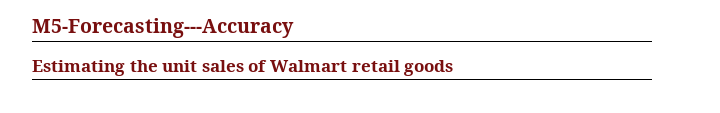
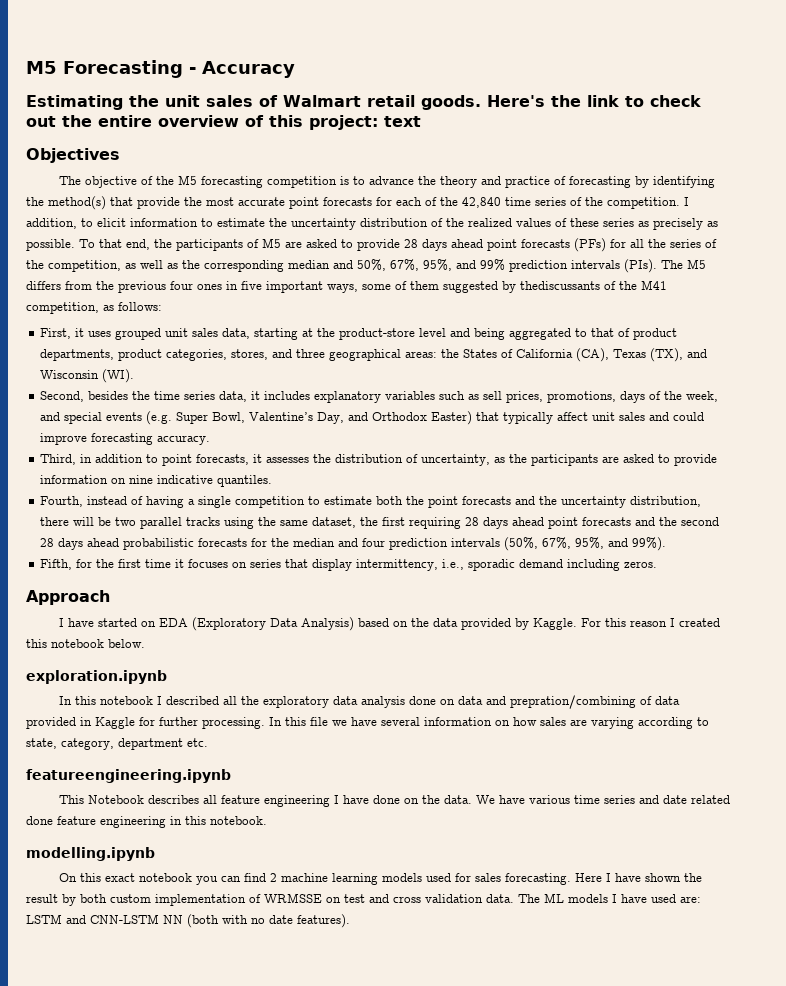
- M5-Forecasting---Accuracy
+ M5 Forecasting - Accuracy
- Estimating the unit sales of Walmart retail goods
+ Estimating the unit sales of Walmart retail goods. Here's the link to check out the entire overview of this project: text
+ Objectives
+ The objective of the M5 forecasting competition is to advance the theory and practice of forecasting by identifying the method(s) that provide the most accurate point forecasts for each of the 42,840 time series of the competition. I addition, to elicit information to estimate the uncertainty distribution of the realized values of these series as precisely as possible. To that end, the participants of M5 are asked to provide 28 days ahead point forecasts (PFs) for all the series of the competition, as well as the corresponding median and 50%, 67%, 95%, and 99% prediction intervals (PIs). The M5 differs from the previous four ones in five important ways, some of them suggested by thediscussants of the M41 competition, as follows:
+ First, it uses grouped unit sales data, starting at the product-store level and being aggregated to that of product departments, product categories, stores, and three geographical areas: the States of California (CA), Texas (TX), and Wisconsin (WI).
+ Second, besides the time series data, it includes explanatory variables such as sell prices, promotions, days of the week, and special events (e.g. Super Bowl, Valentine’s Day, and Orthodox Easter) that typically affect unit sales and could improve forecasting accuracy.
+ Third, in addition to point forecasts, it assesses the distribution of uncertainty, as the participants are asked to provide information on nine indicative quantiles.
+ Fourth, instead of having a single competition to estimate both the point forecasts and the uncertainty distribution, there will be two parallel tracks using the same dataset, the first requiring 28 days ahead point forecasts and the second 28 days ahead probabilistic forecasts for the median and four prediction intervals (50%, 67%, 95%, and 99%).
+ Fifth, for the first time it focuses on series that display intermittency, i.e., sporadic demand including zeros.
+ Approach
+ I have started on EDA (Exploratory Data Analysis) based on the data provided by Kaggle. For this reason I created this notebook below.
+ exploration.ipynb
+ In this notebook I described all the exploratory data analysis done on data and prepration/combining of data provided in Kaggle for further processing. In this file we have several information on how sales are varying according to state, category, department etc.
+ featureengineering.ipynb
+ This Notebook describes all feature engineering I have done on the data. We have various time series and date related done feature engineering in this notebook.
+ modelling.ipynb
+ On this exact notebook you can find 2 machine learning models used for sales forecasting. Here I have shown the result by both custom implementation of WRMSSE on test and cross validation data. The ML models I have used are: LSTM and CNN-LSTM NN (both with no date features).

